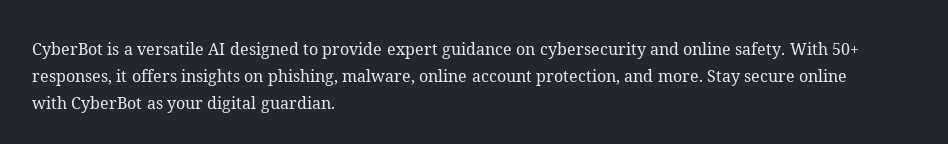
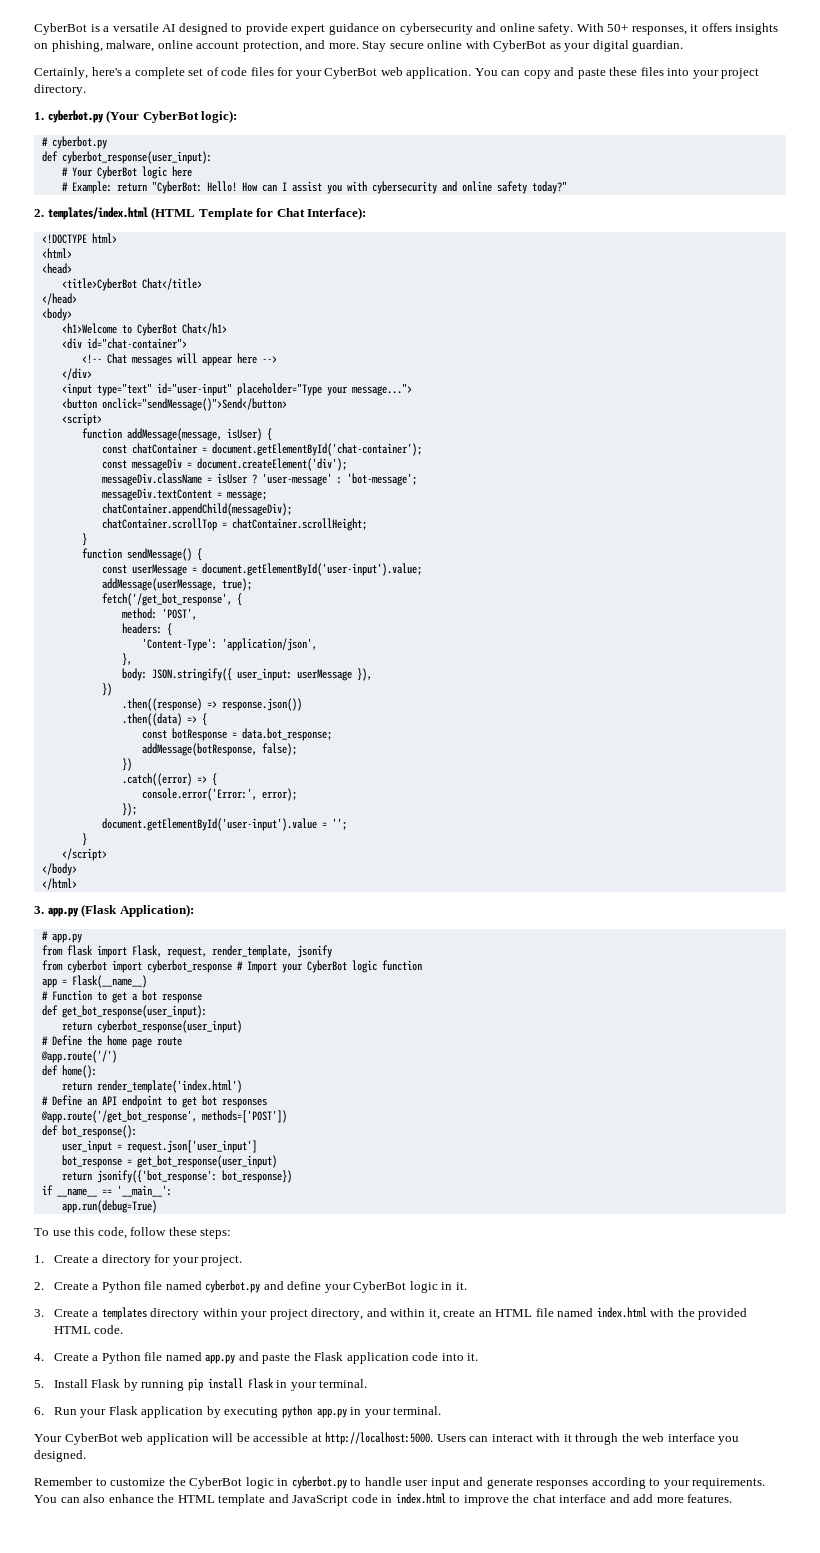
+ Certainly, here's a complete set of code files for your CyberBot web application. You can copy and paste these files into your project directory.
+ 1. cyberbot.py (Your CyberBot logic):
+ # cyberbot.py
+ def cyberbot_response(user_input):
+ # Your CyberBot logic here
+ # Example: return "CyberBot: Hello! How can I assist you with cybersecurity and online safety today?"
+ 2. templates/index.html (HTML Template for Chat Interface):
+ <!DOCTYPE html>
+ <html>
+ <head>
+ <title>CyberBot Chat</title>
+ </head>
+ <body>
+ <h1>Welcome to CyberBot Chat</h1>
+ <div id="chat-container">
+ <!-- Chat messages will appear here -->
+ </div>
+ <input type="text" id="user-input" placeholder="Type your message...">
+ <button onclick="sendMessage()">Send</button>
+ <script>
+ function addMessage(message, isUser) {
+ const chatContainer = document.getElementById('chat-container');
+ const messageDiv = document.createElement('div');
+ messageDiv.className = isUser ? 'user-message' : 'bot-message';
+ messageDiv.textContent = message;
+ chatContainer.appendChild(messageDiv);
+ chatContainer.scrollTop = chatContainer.scrollHeight;
+ }
+ function sendMessage() {
+ const userMessage = document.getElementById('user-input').value;
+ addMessage(userMessage, true);
+ fetch('/get_bot_response', {
+ method: 'POST',
+ headers: {
+ 'Content-Type': 'application/json',
+ },
+ body: JSON.stringify({ user_input: userMessage }),
+ })
+ .then((response) => response.json())
+ .then((data) => {
+ const botResponse = data.bot_response;
+ addMessage(botResponse, false);
+ })
+ .catch((error) => {
+ console.error('Error:', error);
+ });
+ document.getElementById('user-input').value = '';
+ }
+ </script>
+ </body>
+ </html>
+ 3. app.py (Flask Application):
+ # app.py
+ from flask import Flask, request, render_template, jsonify
+ from cyberbot import cyberbot_response # Import your CyberBot logic function
+ app = Flask(__name__)
+ # Function to get a bot response
+ def get_bot_response(user_input):
+ return cyberbot_response(user_input)
+ # Define the home page route
+ @app.route('/')
+ def home():
+ return render_template('index.html')
+ # Define an API endpoint to get bot responses
+ @app.route('/get_bot_response', methods=['POST'])
+ def bot_response():
+ user_input = request.json['user_input']
+ bot_response = get_bot_response(user_input)
+ return jsonify({'bot_response': bot_response})
+ if __name__ == '__main__':
+ app.run(debug=True)
+ To use this code, follow these steps:
+ 1. Create a directory for your project.
+ 2. Create a Python file named cyberbot.py and define your CyberBot logic in it.
+ 3. Create a templates directory within your project directory, and within it, create an HTML file named index.html with the provided HTML code.
+ 4. Create a Python file named app.py and paste the Flask application code into it.
+ 5. Install Flask by running pip install Flask in your terminal.
+ 6. Run your Flask application by executing python app.py in your terminal.
+ Your CyberBot web application will be accessible at http://localhost:5000. Users can interact with it through the web interface you designed.
+ Remember to customize the CyberBot logic in cyberbot.py to handle user input and generate responses according to your requirements. You can also enhance the HTML template and JavaScript code in index.html to improve the chat interface and add more features.

